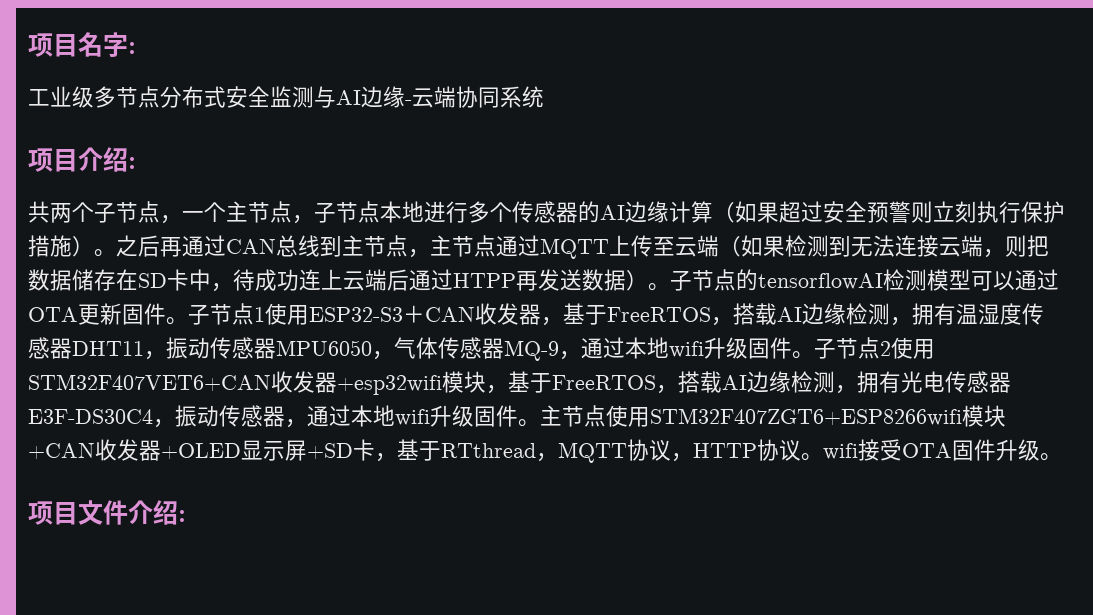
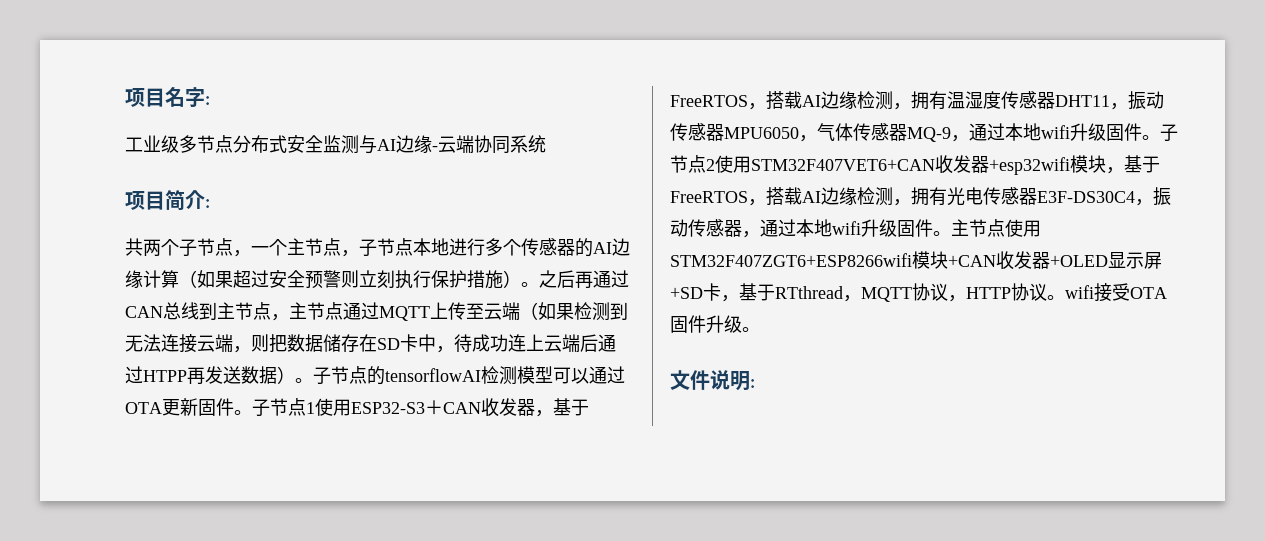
- 项目介绍:
+ 项目简介:
- 项目文件介绍:
+ 文件说明:

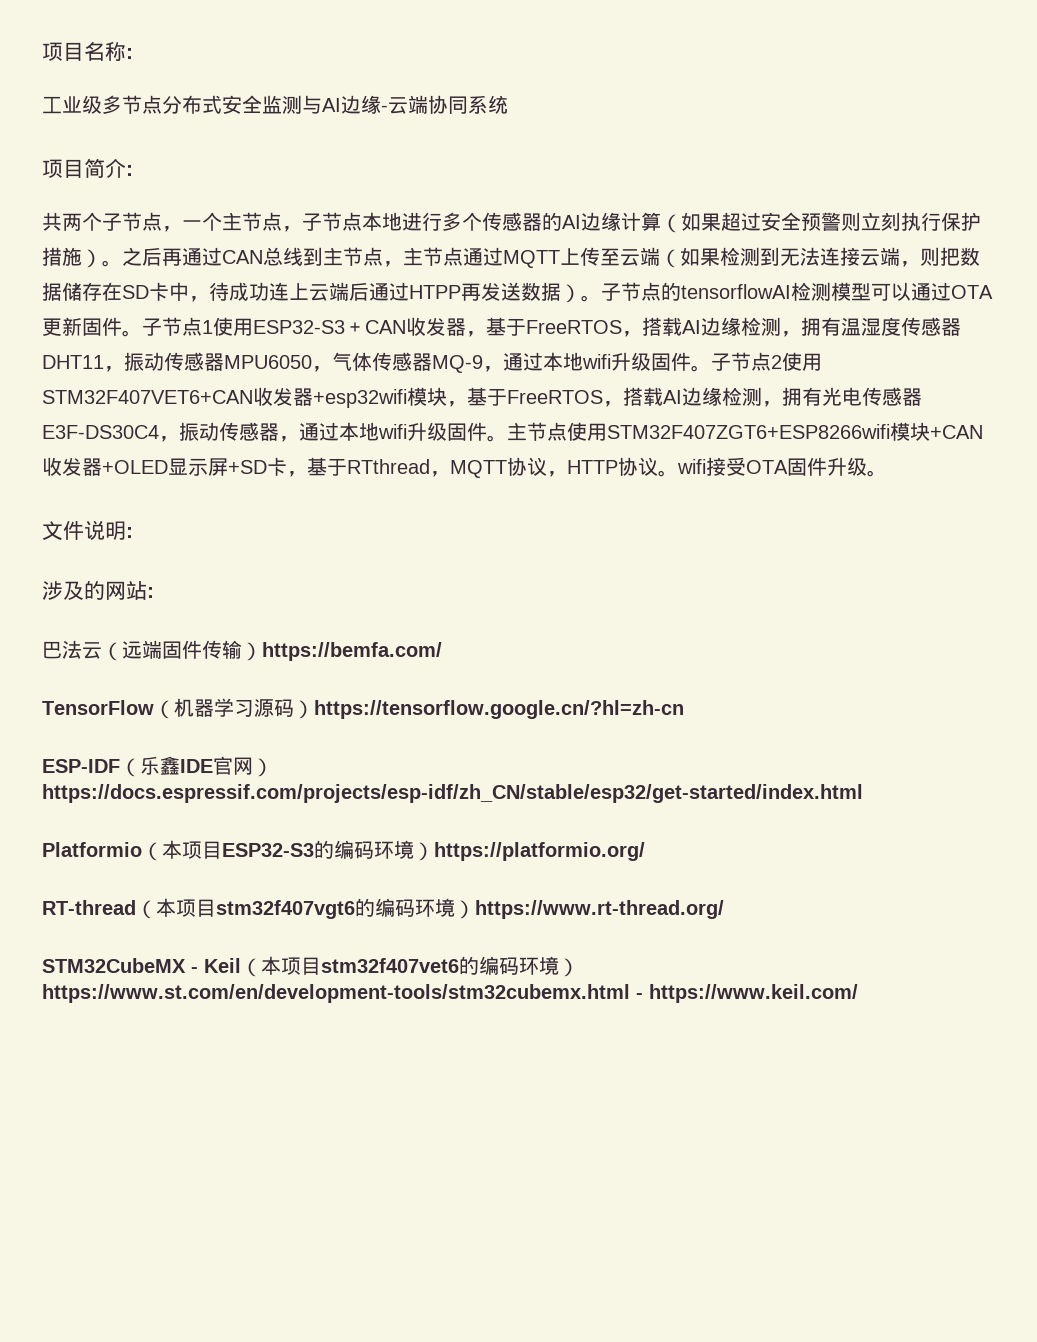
- 项目名字:
+ 项目名称:
+ 涉及的网站:
+ 巴法云（远端固件传输）https://bemfa.com/
+ TensorFlow（机器学习源码）https://tensorflow.google.cn/?hl=zh-cn
+ ESP-IDF（乐鑫IDE官网）https://docs.espressif.com/projects/esp-idf/zh_CN/stable/esp32/get-started/index.html
+ Platformio（本项目ESP32-S3的编码环境）https://platformio.org/
+ RT-thread（本项目stm32f407vgt6的编码环境）https://www.rt-thread.org/
+ STM32CubeMX - Keil（本项目stm32f407vet6的编码环境）https://www.st.com/en/development-tools/stm32cubemx.html - https://www.keil.com/

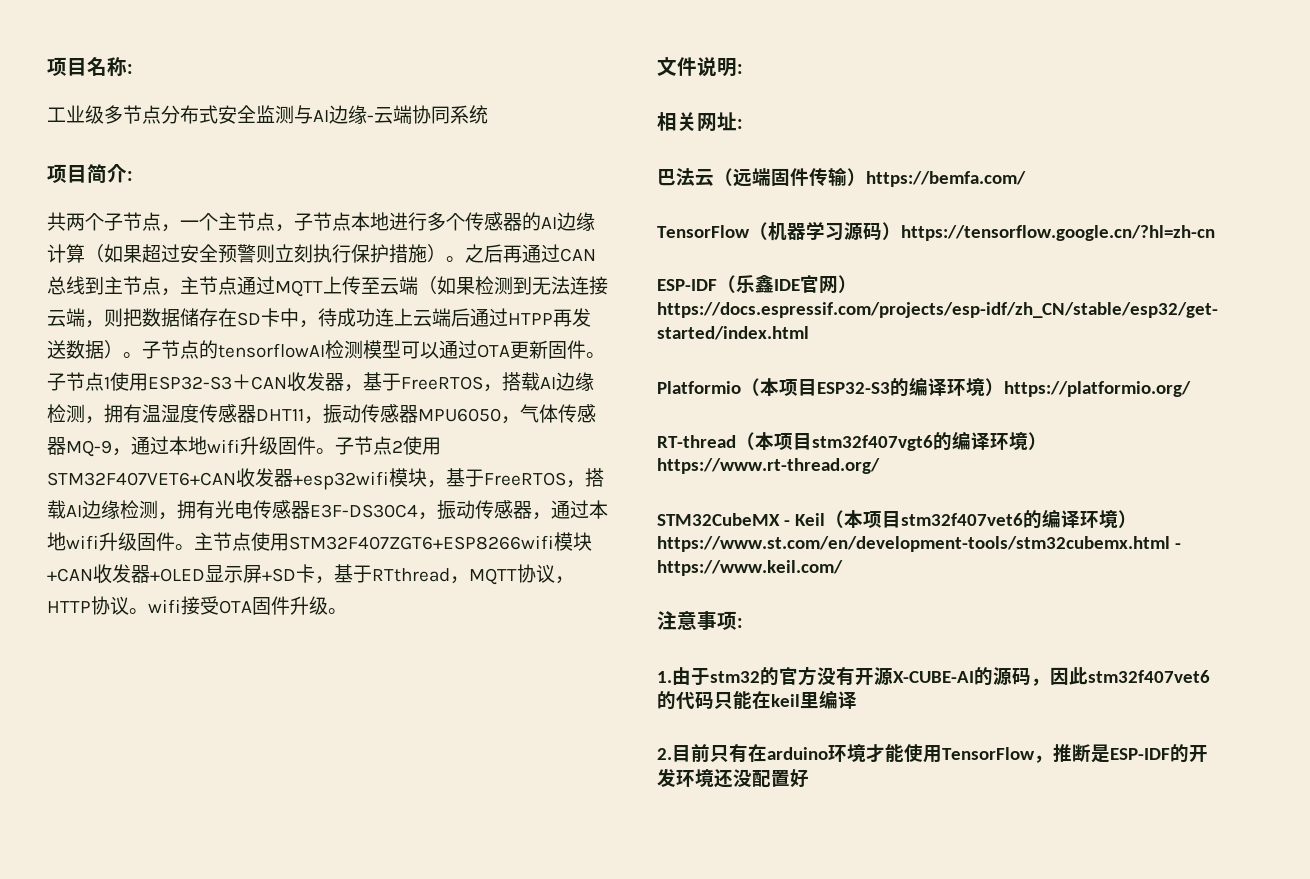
- 涉及的网站:
+ 相关网址:
- Platformio（本项目ESP32-S3的编码环境）https://platformio.org/
+ Platformio（本项目ESP32-S3的编译环境）https://platformio.org/
- RT-thread（本项目stm32f407vgt6的编码环境）https://www.rt-thread.org/
+ RT-thread（本项目stm32f407vgt6的编译环境）https://www.rt-thread.org/
- STM32CubeMX - Keil（本项目stm32f407vet6的编码环境）https://www.st.com/en/development-tools/stm32cubemx.html - https://www.keil.com/
+ STM32CubeMX - Keil（本项目stm32f407vet6的编译环境）https://www.st.com/en/development-tools/stm32cubemx.html - https://www.keil.com/
+ 注意事项:
+ 1.由于stm32的官方没有开源X-CUBE-AI的源码，因此stm32f407vet6的代码只能在keil里编译
+ 2.目前只有在arduino环境才能使用TensorFlow，推断是ESP-IDF的开发环境还没配置好

